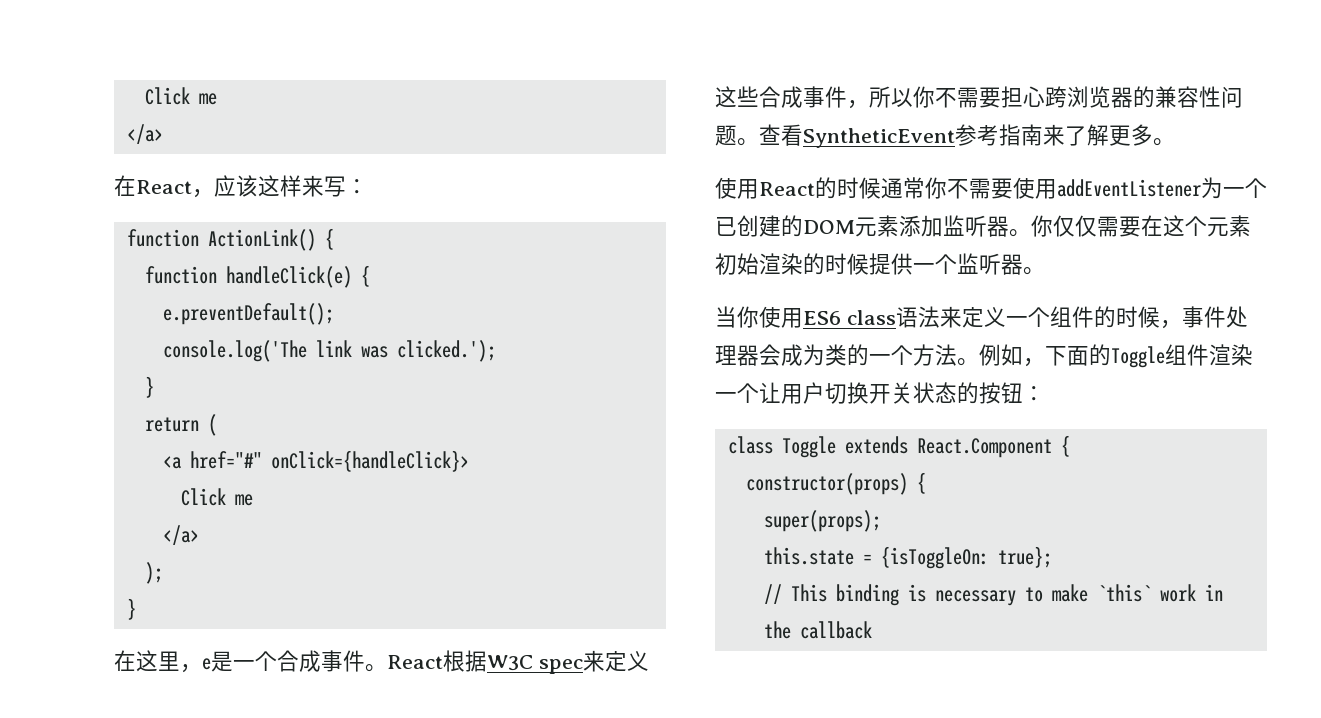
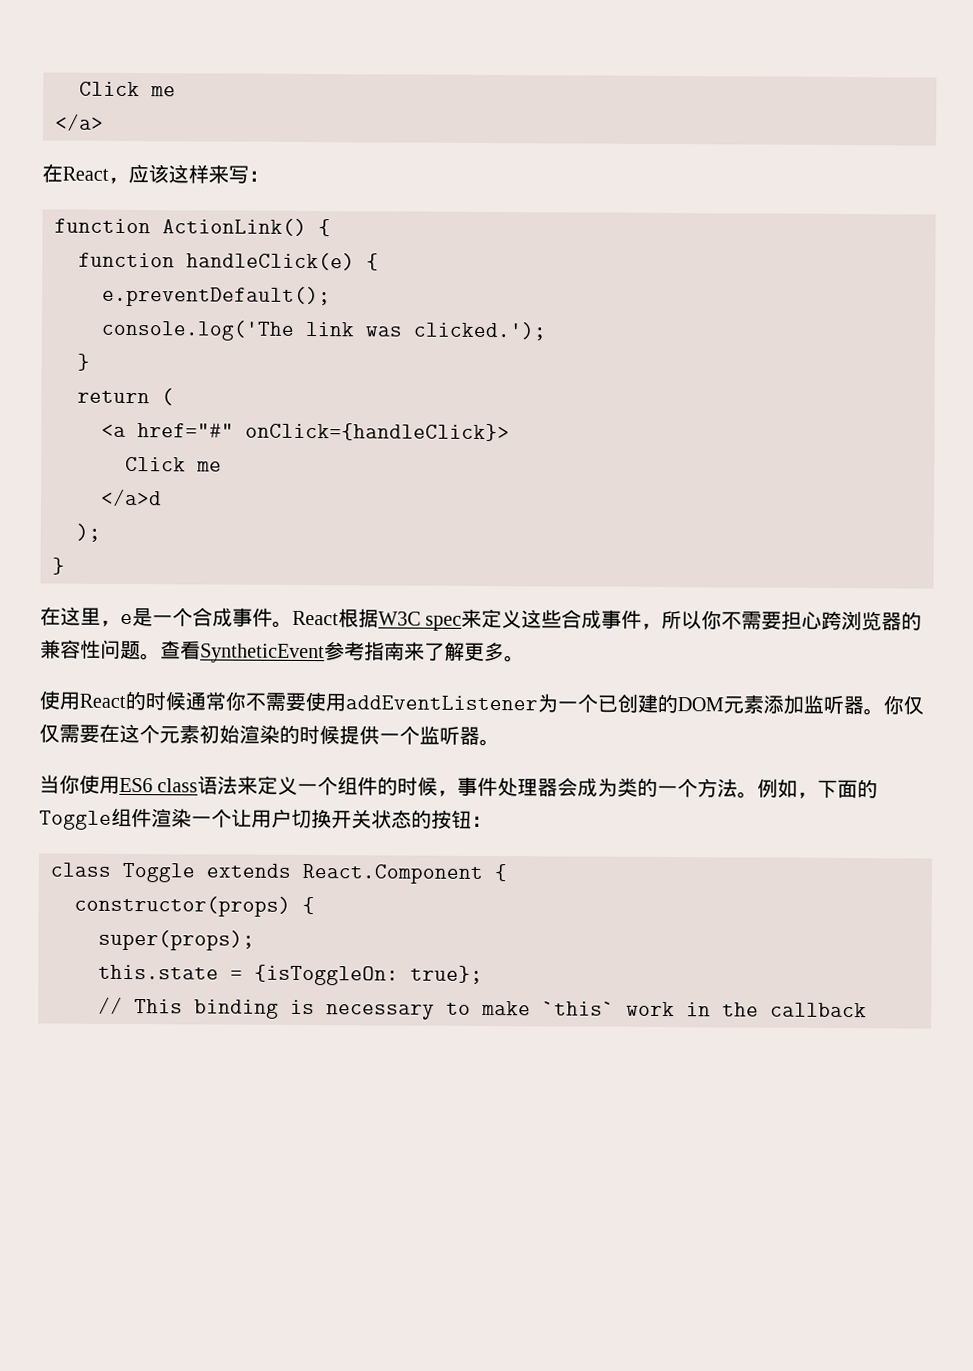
  <a href="#" onClick={handleClick}>
  Click me
- </a>
+ </a>d

